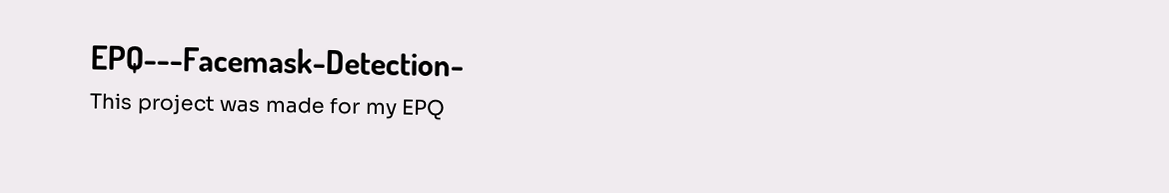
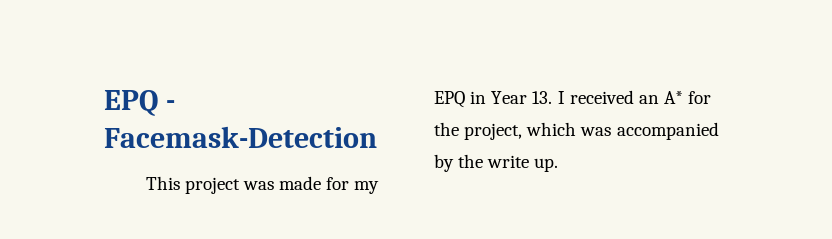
- EPQ---Facemask-Detection-
+ EPQ - Facemask-Detection
- This project was made for my EPQ
+ This project was made for my EPQ in Year 13. I received an A* for the project, which was accompanied by the write up.

